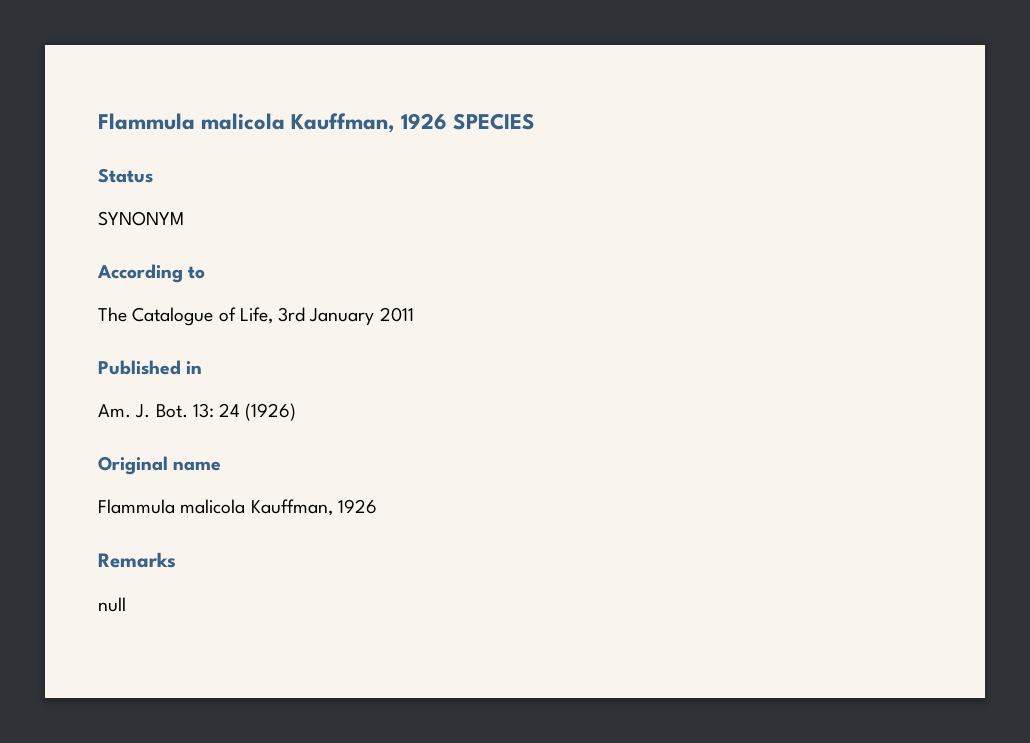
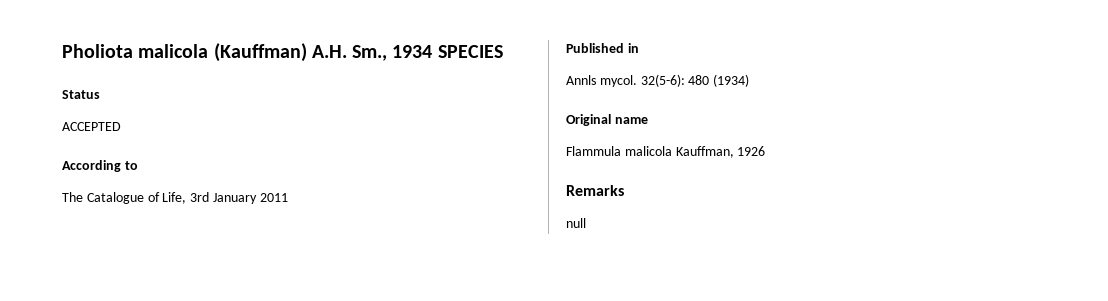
- Flammula malicola Kauffman, 1926 SPECIES
+ Pholiota malicola (Kauffman) A.H. Sm., 1934 SPECIES
- SYNONYM
+ ACCEPTED
- Am. J. Bot. 13: 24 (1926)
+ Annls mycol. 32(5-6): 480 (1934)

